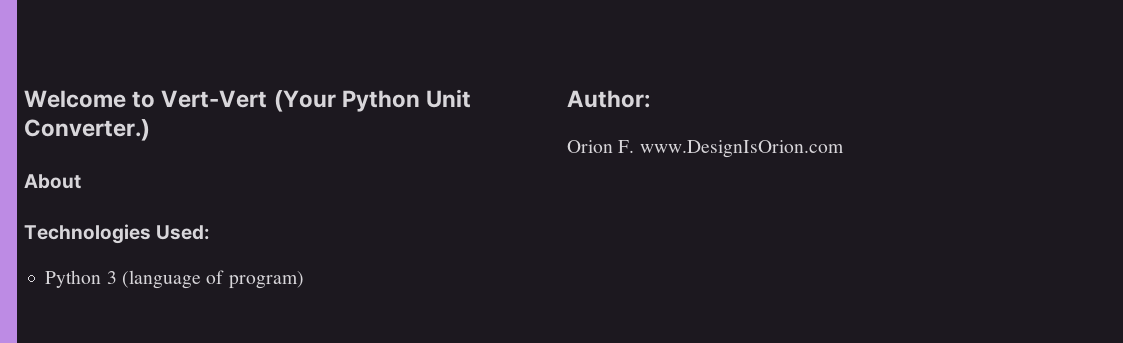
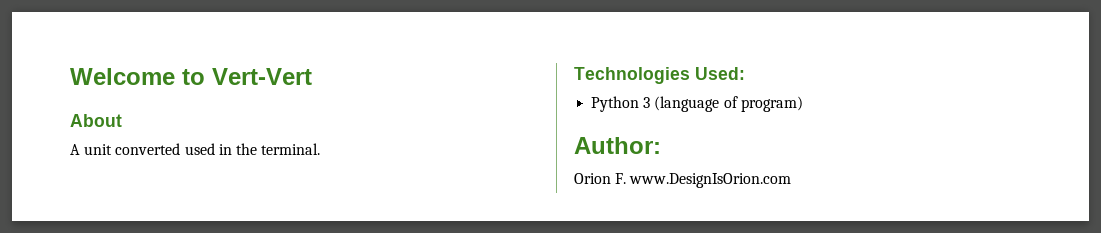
- Welcome to Vert-Vert (Your Python Unit Converter.)
+ Welcome to Vert-Vert
  About
+ A unit converted used in the terminal.

